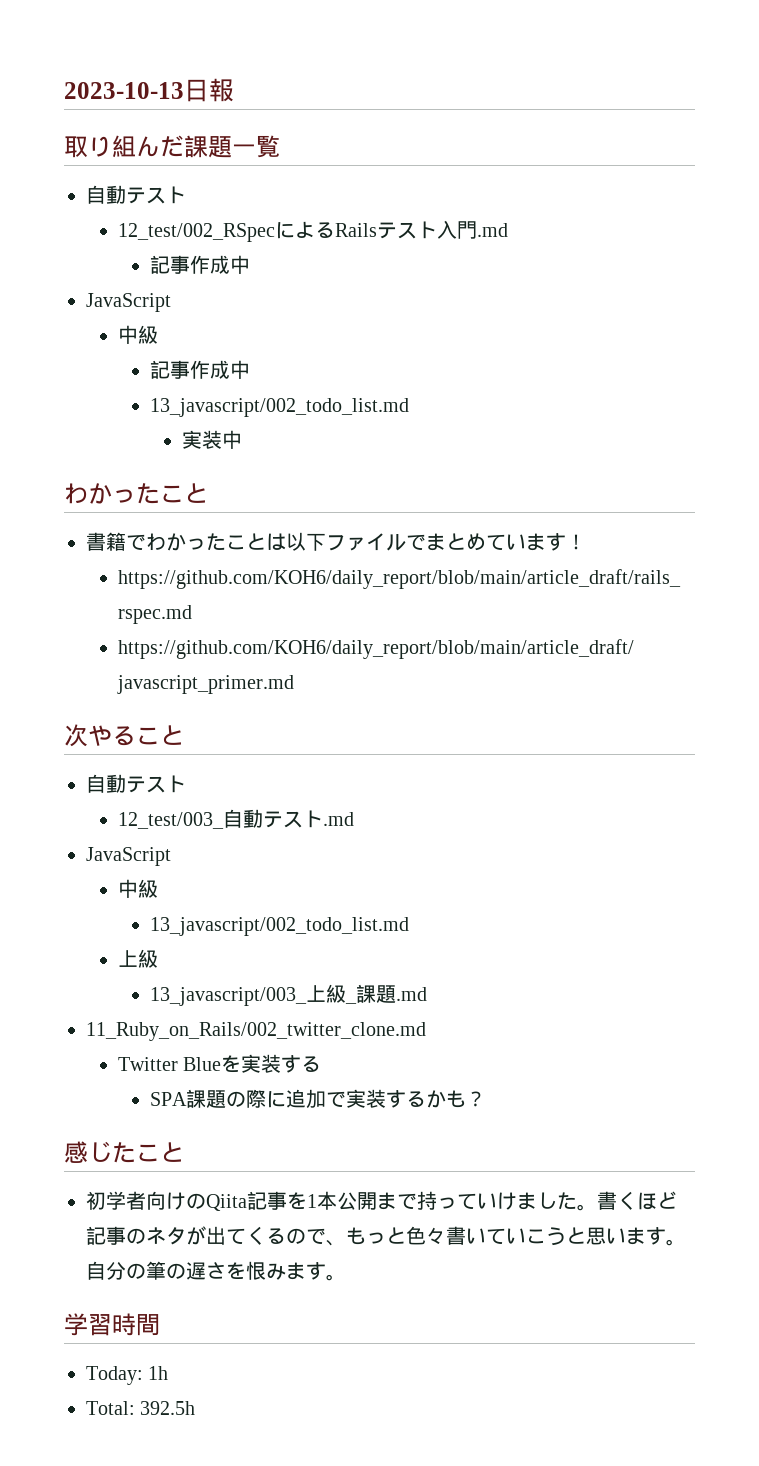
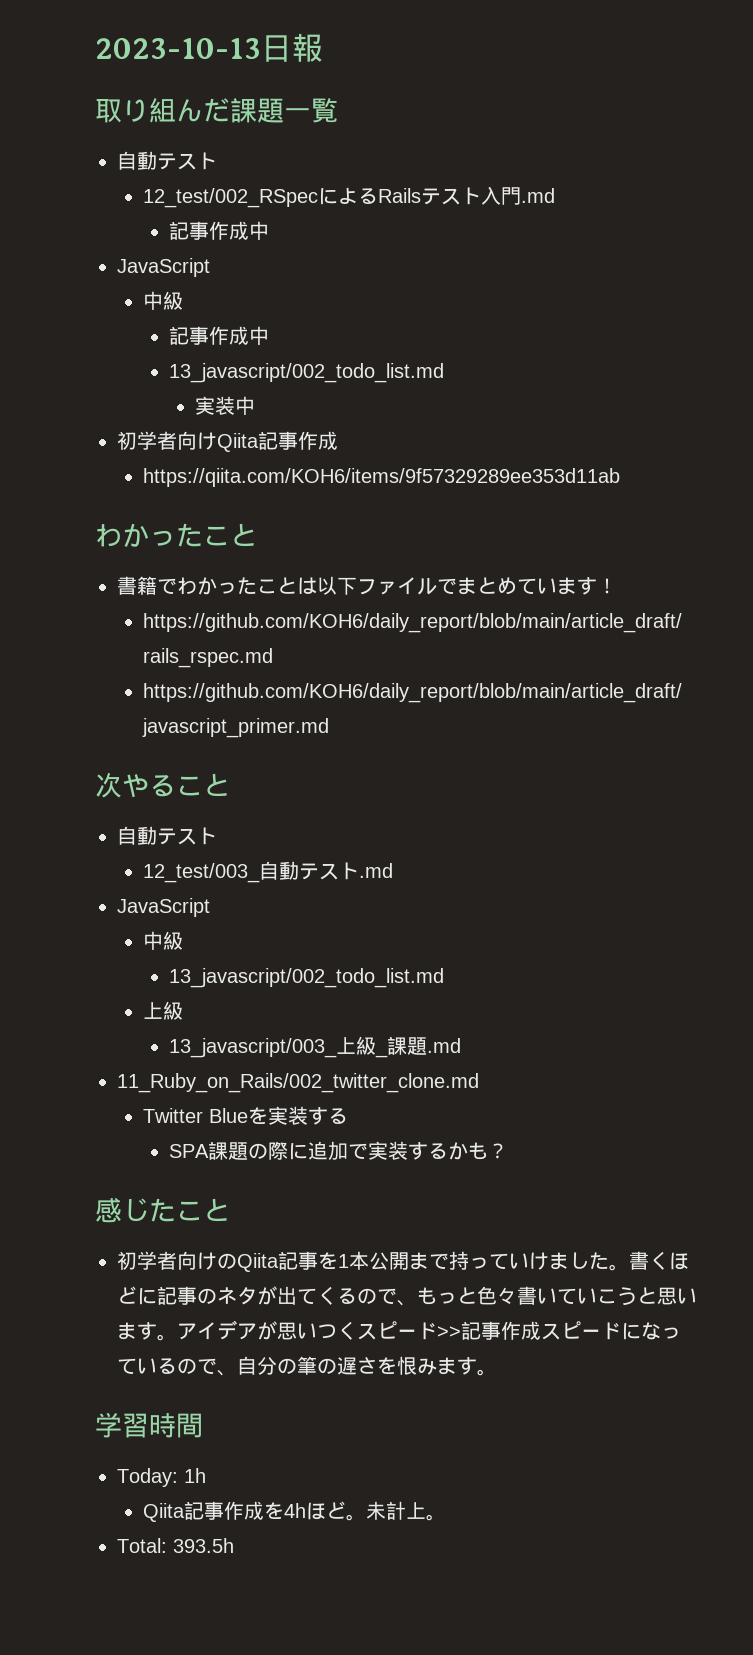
+ 初学者向けQiita記事作成
+ https://qiita.com/KOH6/items/9f57329289ee353d11ab
- 書くほど記事のネタが出てくるので、もっと色々書いていこうと思います。
+ 書くほどに記事のネタが出てくるので、もっと色々書いていこうと思います。
- 自分の筆の遅さを恨みます。
+ アイデアが思いつくスピード>>記事作成スピードになっているので、自分の筆の遅さを恨みます。
+ Qiita記事作成を4hほど。未計上。
- Total: 392.5h
+ Total: 393.5h

